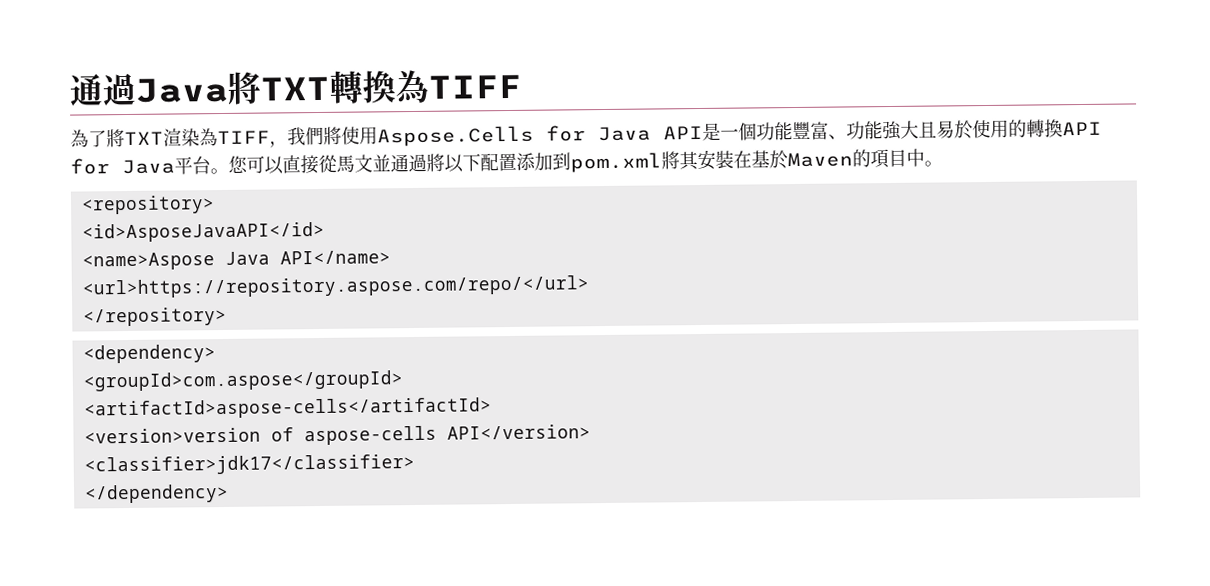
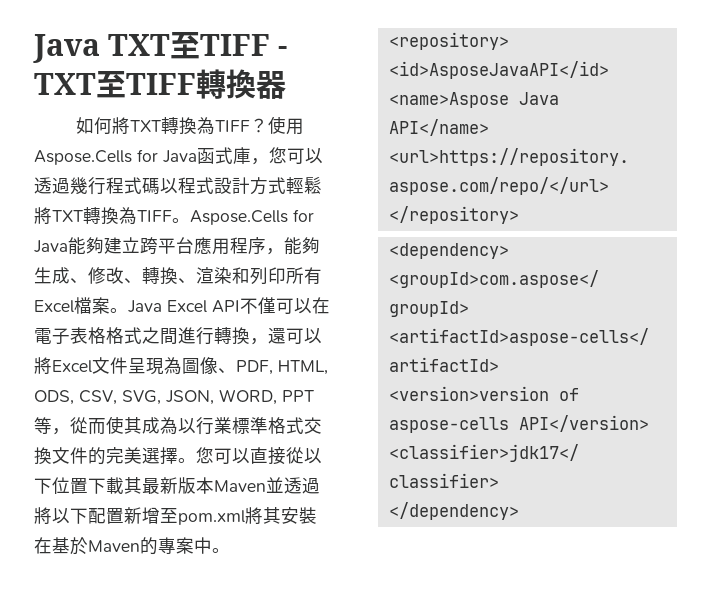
- 通過Java將TXT轉換為TIFF
- 為了將TXT渲染為TIFF，我們將使用Aspose.Cells for Java API是一個功能豐富、功能強大且易於使用的轉換API for Java平台。您可以直接從馬文並通過將以下配置添加到pom.xml將其安裝在基於Maven的項目中。
+ Java TXT至TIFF - TXT至TIFF轉換器
+ 如何將TXT轉換為TIFF？使用Aspose.Cells for Java函式庫，您可以透過幾行程式碼以程式設計方式輕鬆將TXT轉換為TIFF。Aspose.Cells for Java能夠建立跨平台應用程序，能夠生成、修改、轉換、渲染和列印所有Excel檔案。Java Excel API不僅可以在電子表格格式之間進行轉換，還可以將Excel文件呈現為圖像、PDF, HTML, ODS, CSV, SVG, JSON, WORD, PPT等，從而使其成為以行業標準格式交換文件的完美選擇。您可以直接從以下位置下載其最新版本Maven並透過將以下配置新增至pom.xml將其安裝在基於Maven的專案中。

